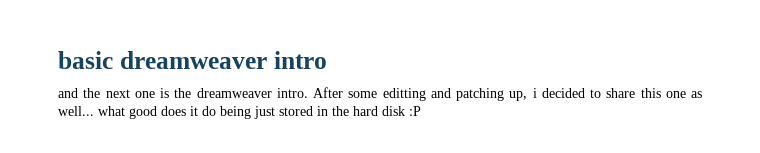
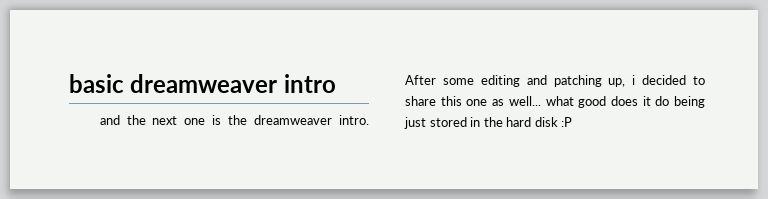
- After some editting and patching up, i decided to share this one as well... what good does it do being just stored in the hard disk :P
+ After some editing and patching up, i decided to share this one as well... what good does it do being just stored in the hard disk :P

